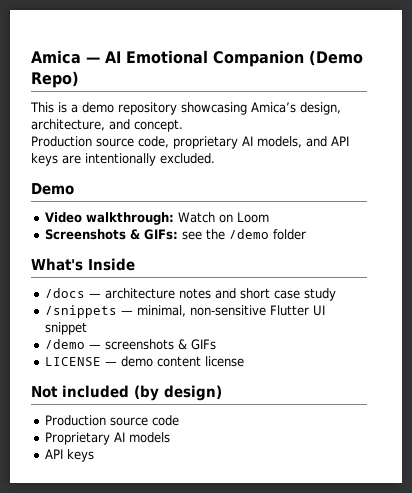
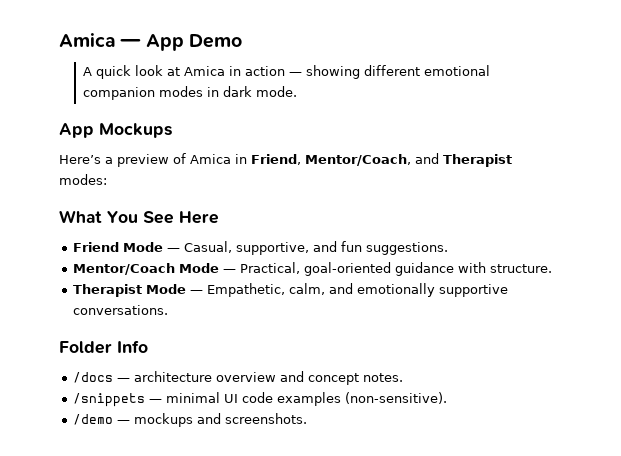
- Amica — AI Emotional Companion (Demo Repo)
- This is a demo repository showcasing Amica’s design, architecture, and concept.
- Production source code, proprietary AI models, and API keys are intentionally excluded.
- Demo
- Video walkthrough: Watch on Loom
- Screenshots & GIFs: see the /demo folder
- What's Inside
- /docs — architecture notes and short case study
- /snippets — minimal, non-sensitive Flutter UI snippet
- /demo — screenshots & GIFs
- LICENSE — demo content license
- Not included (by design)
- Production source code
- Proprietary AI models
- API keys
+ Amica — App Demo
+ A quick look at Amica in action — showing different emotional companion modes in dark mode.
+ App Mockups
+ Here’s a preview of Amica in Friend, Mentor/Coach, and Therapist modes:
+ What You See Here
+ Friend Mode — Casual, supportive, and fun suggestions.
+ Mentor/Coach Mode — Practical, goal-oriented guidance with structure.
+ Therapist Mode — Empathetic, calm, and emotionally supportive conversations.
+ Folder Info
+ /docs — architecture overview and concept notes.
+ /snippets — minimal UI code examples (non-sensitive).
+ /demo — mockups and screenshots.

